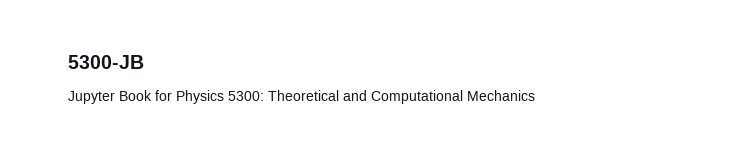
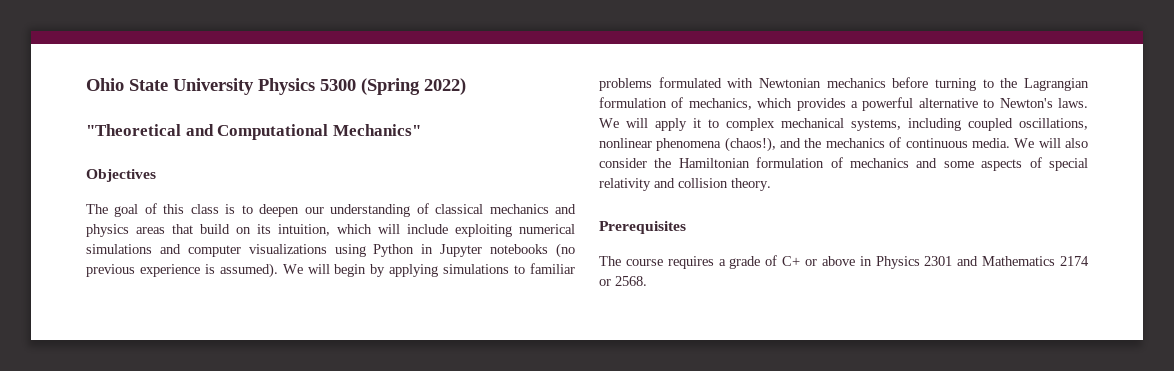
- 5300-JB
- Jupyter Book for Physics 5300: Theoretical and Computational Mechanics
+ Ohio State University Physics 5300 (Spring 2022)
+ "Theoretical and Computational Mechanics"
+ Objectives
+ The goal of this class is to deepen our understanding of classical mechanics and physics areas that build on its intuition, which will include exploiting numerical simulations and computer visualizations using Python in Jupyter notebooks (no previous experience is assumed). We will begin by applying simulations to familiar problems formulated with Newtonian mechanics before turning to the Lagrangian formulation of mechanics, which provides a powerful alternative to Newton's laws. We will apply it to complex mechanical systems, including coupled oscillations, nonlinear phenomena (chaos!), and the mechanics of continuous media. We will also consider the Hamiltonian formulation of mechanics and some aspects of special relativity and collision theory.
+ Prerequisites
+ The course requires a grade of C+ or above in Physics 2301 and Mathematics 2174 or 2568.

